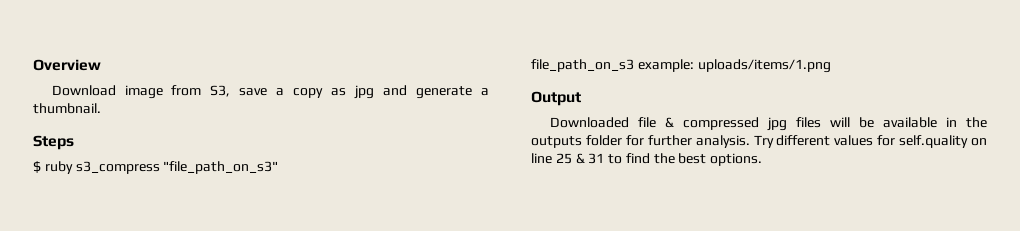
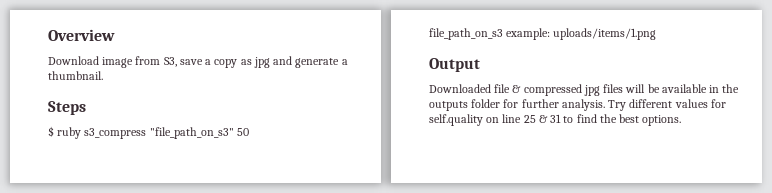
- $ ruby s3_compress "file_path_on_s3"
+ $ ruby s3_compress "file_path_on_s3" 50

